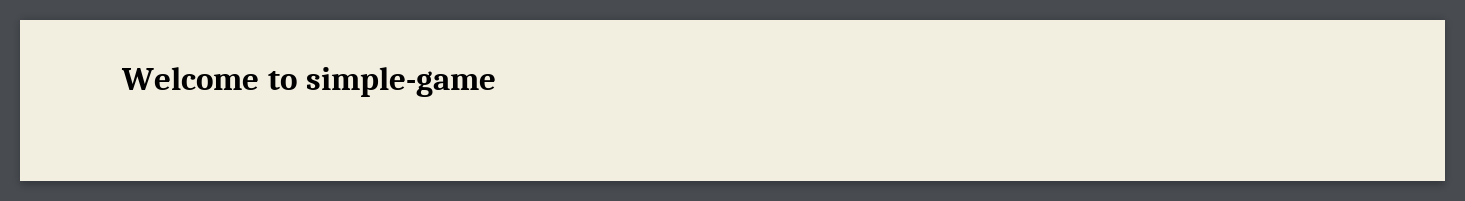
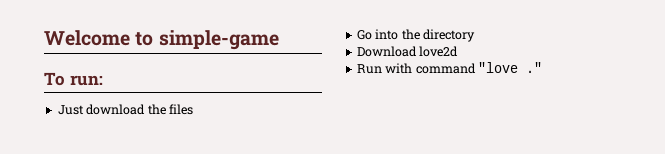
+ To run:
+ Just download the files
+ Go into the directory
+ Download love2d
+ Run with command "love ."

